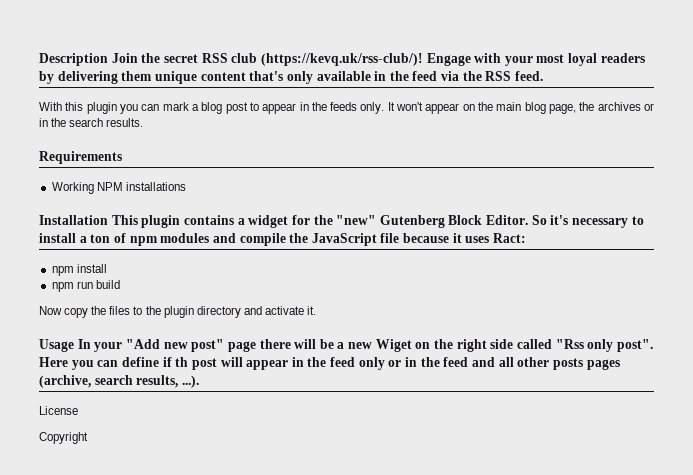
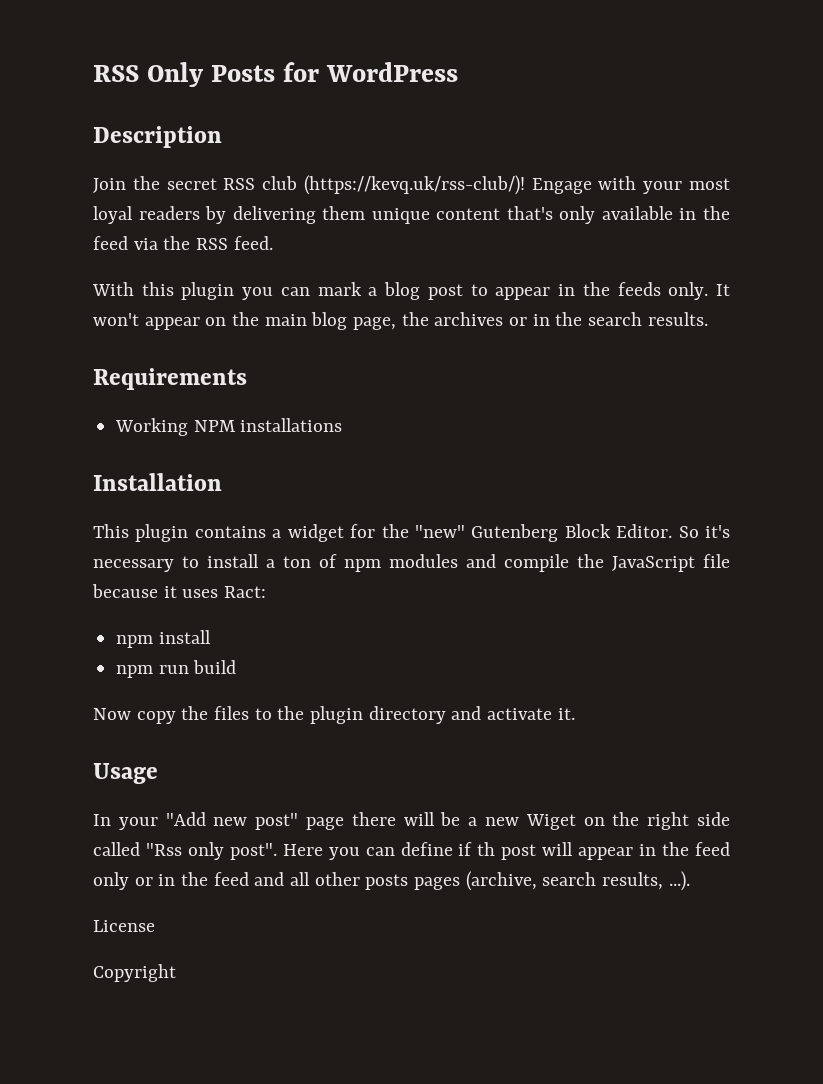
+ RSS Only Posts for WordPress
- Description Join the secret RSS club (https://kevq.uk/rss-club/)!
+ Description
+ Join the secret RSS club (https://kevq.uk/rss-club/)!
- Installation This plugin contains a widget for the "new" Gutenberg Block Editor.
+ Installation
+ This plugin contains a widget for the "new" Gutenberg Block Editor.
- Usage In your "Add new post" page there will be a new Wiget on the right side called "Rss only post".
+ Usage
+ In your "Add new post" page there will be a new Wiget on the right side called "Rss only post".

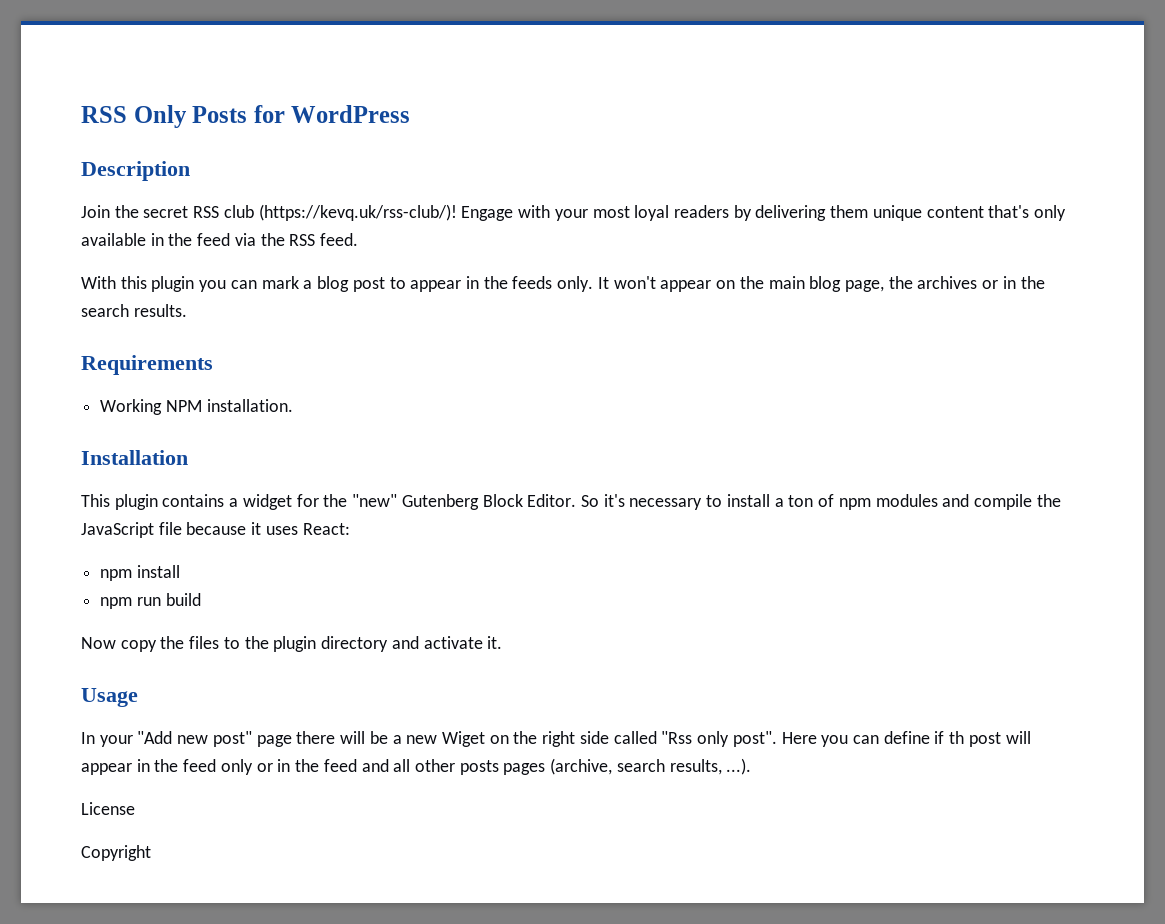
- Working NPM installations
+ Working NPM installation.
- So it's necessary to install a ton of npm modules and compile the JavaScript file because it uses Ract:
+ So it's necessary to install a ton of npm modules and compile the JavaScript file because it uses React:

